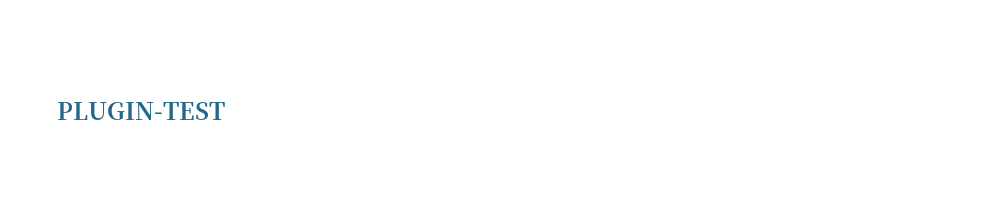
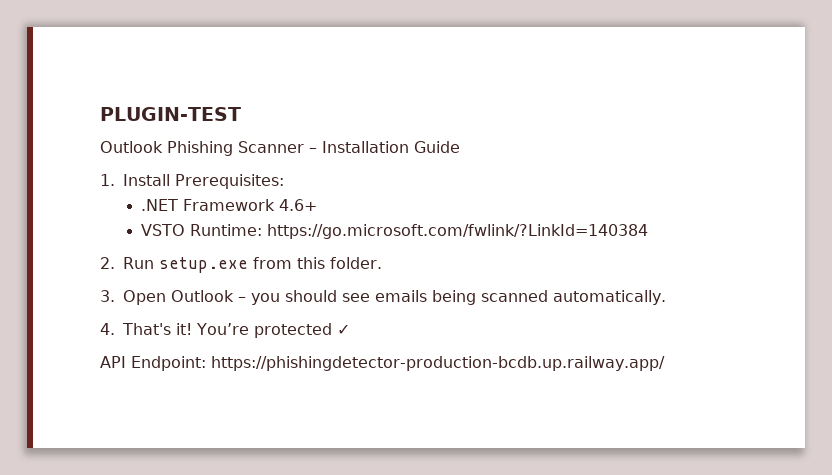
+ Outlook Phishing Scanner – Installation Guide
+ 1. Install Prerequisites:
+ .NET Framework 4.6+
+ VSTO Runtime: https://go.microsoft.com/fwlink/?LinkId=140384
+ 2. Run setup.exe from this folder.
+ 3. Open Outlook – you should see emails being scanned automatically.
+ 4. That's it! You’re protected ✓
+ API Endpoint: https://phishingdetector-production-bcdb.up.railway.app/

